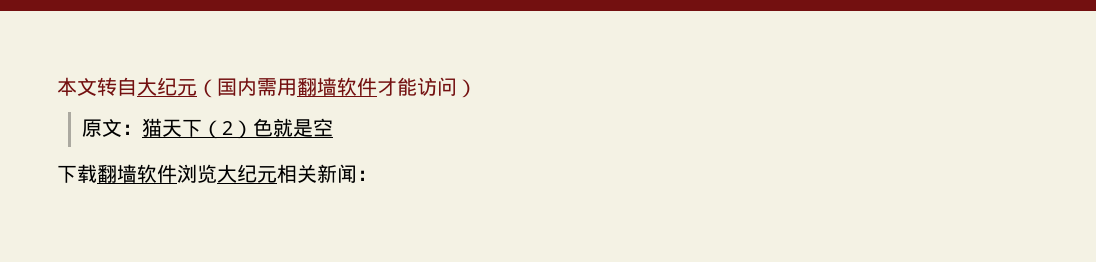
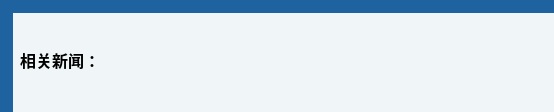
- 本文转自大纪元（国内需用翻墙软件才能访问）
- 原文：猫天下（2）色就是空
- 下载翻墙软件浏览大纪元相关新闻：
+ 相关新闻：

